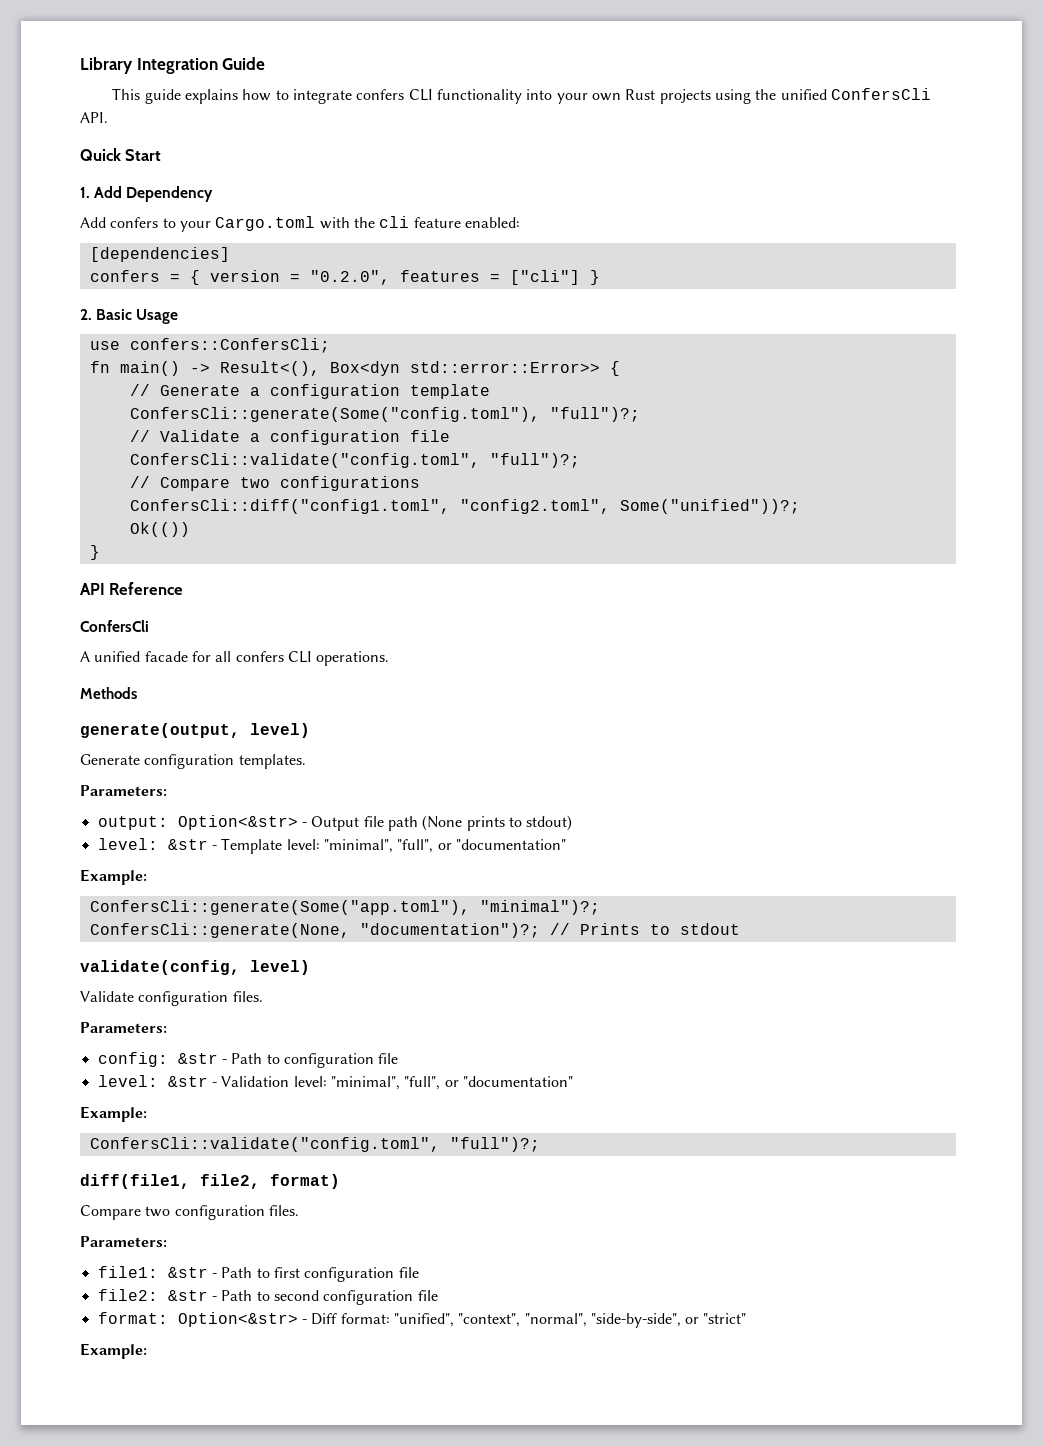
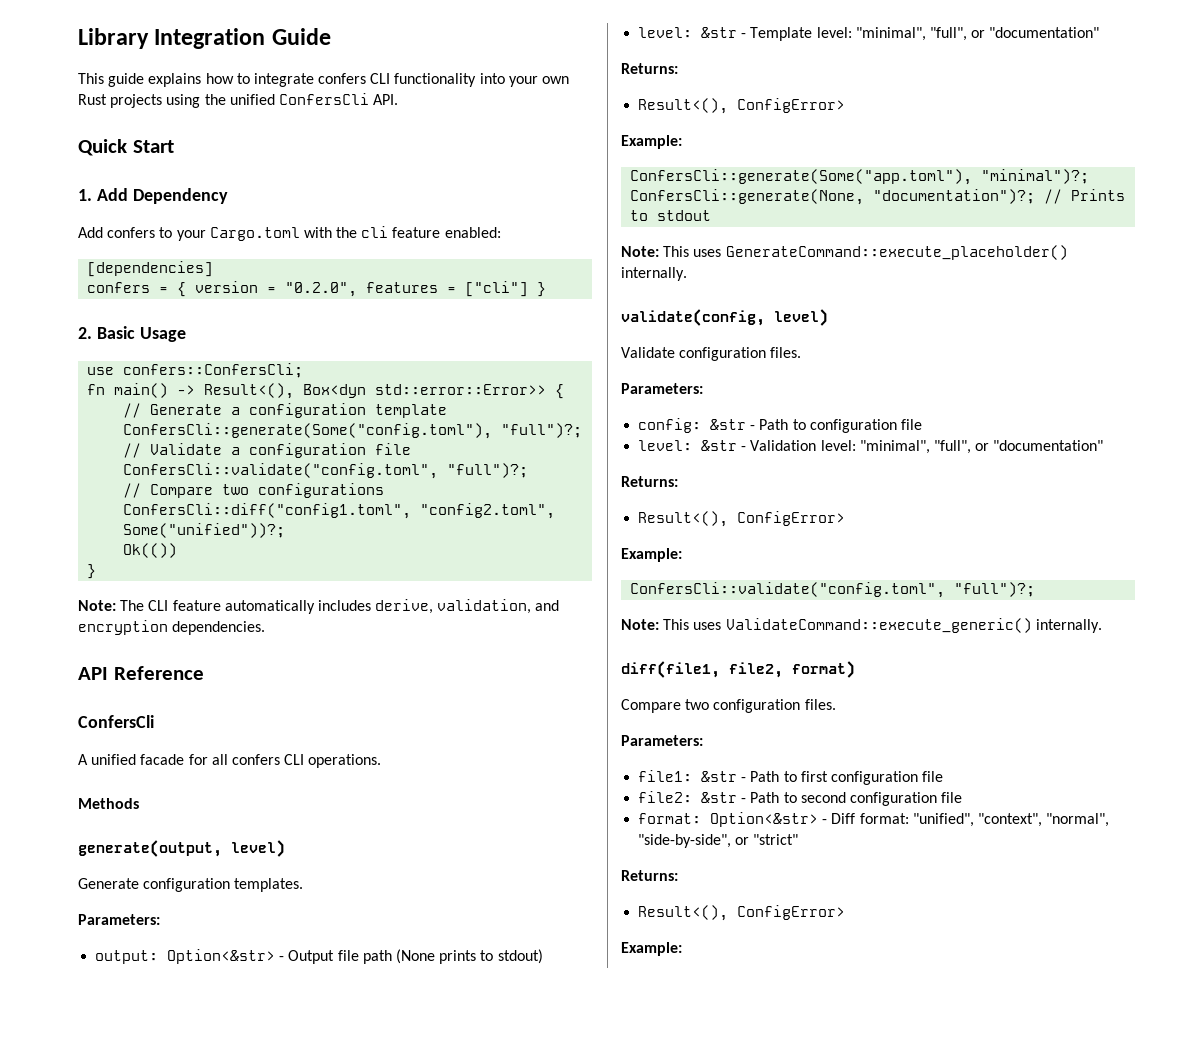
+ Note: The CLI feature automatically includes derive, validation, and encryption dependencies.
  level: &str - Template level: "minimal", "full", or "documentation"
+ Returns:
+ Result<(), ConfigError>
+ Note: This uses GenerateCommand::execute_placeholder() internally.
  level: &str - Validation level: "minimal", "full", or "documentation"
+ Returns:
+ Result<(), ConfigError>
+ Note: This uses ValidateCommand::execute_generic() internally.
  format: Option<&str> - Diff format: "unified", "context", "normal", "side-by-side", or "strict"
+ Returns:
+ Result<(), ConfigError>

